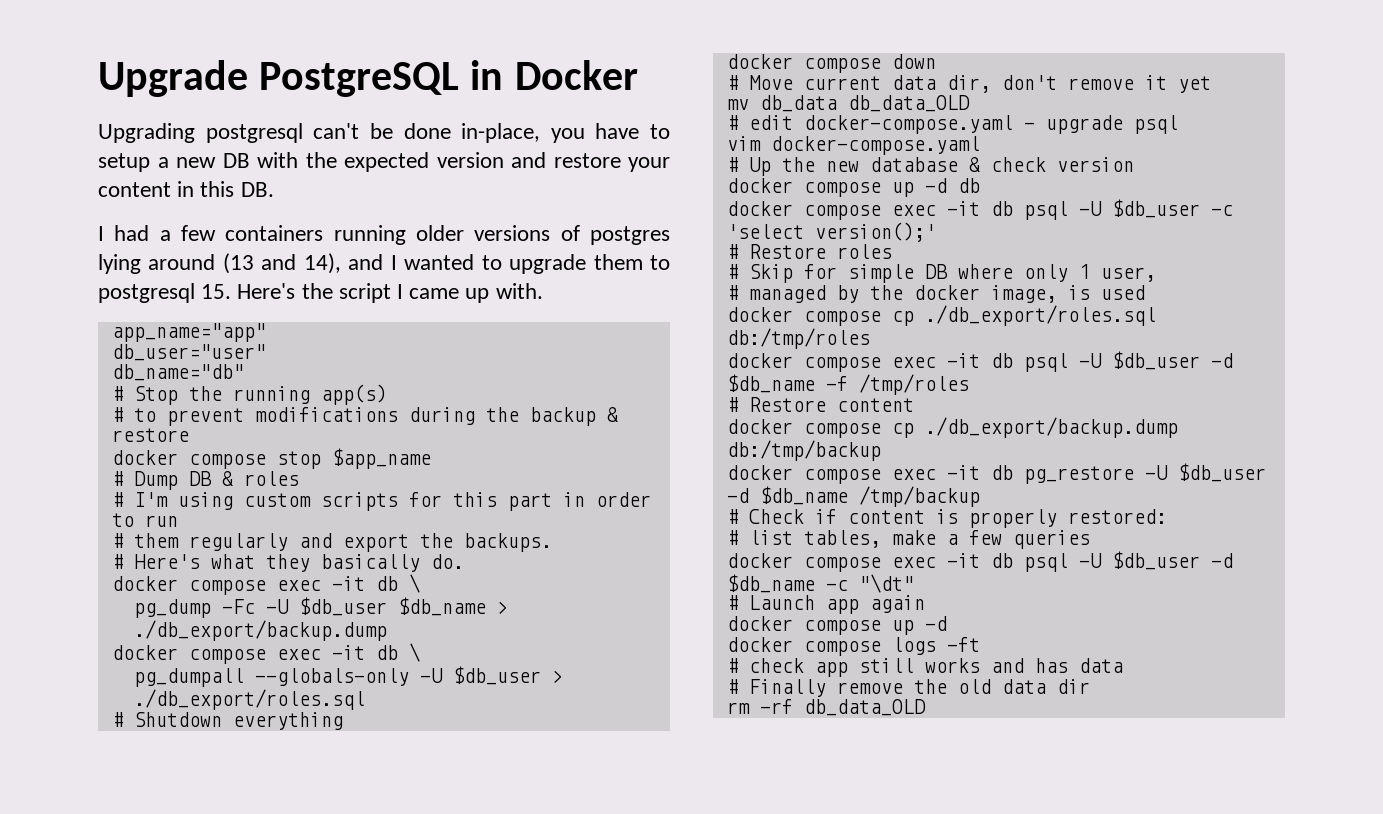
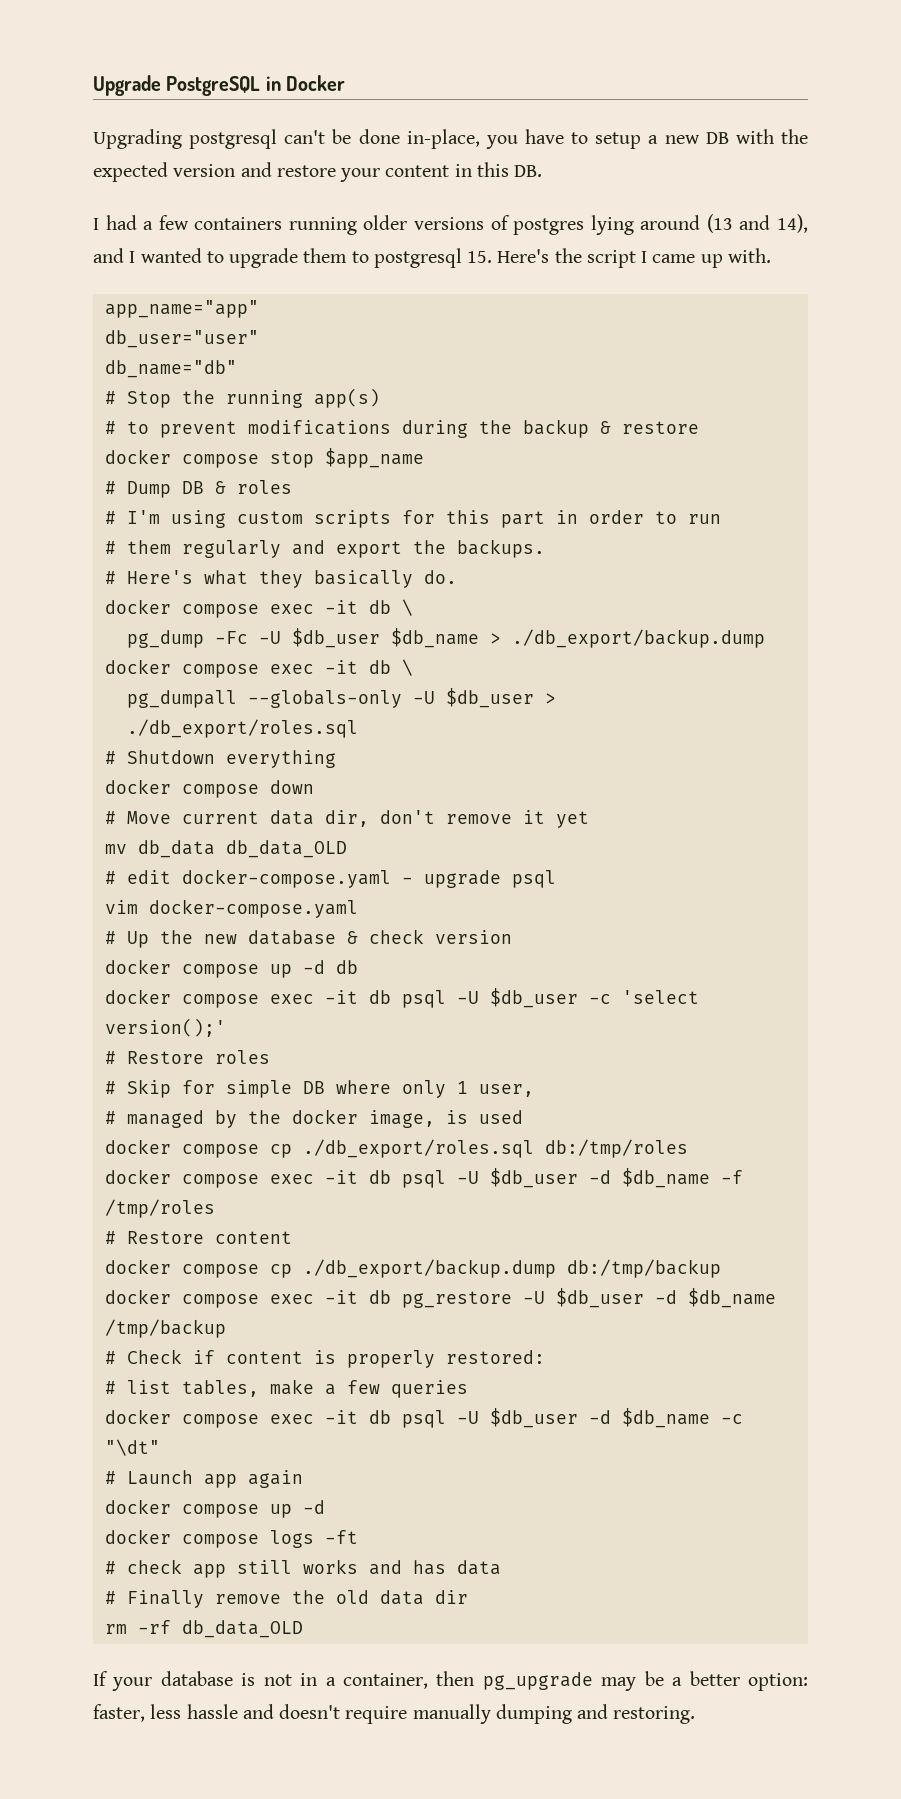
+ If your database is not in a container, then pg_upgrade may be a better option: faster, less hassle and doesn't require manually dumping and restoring.

